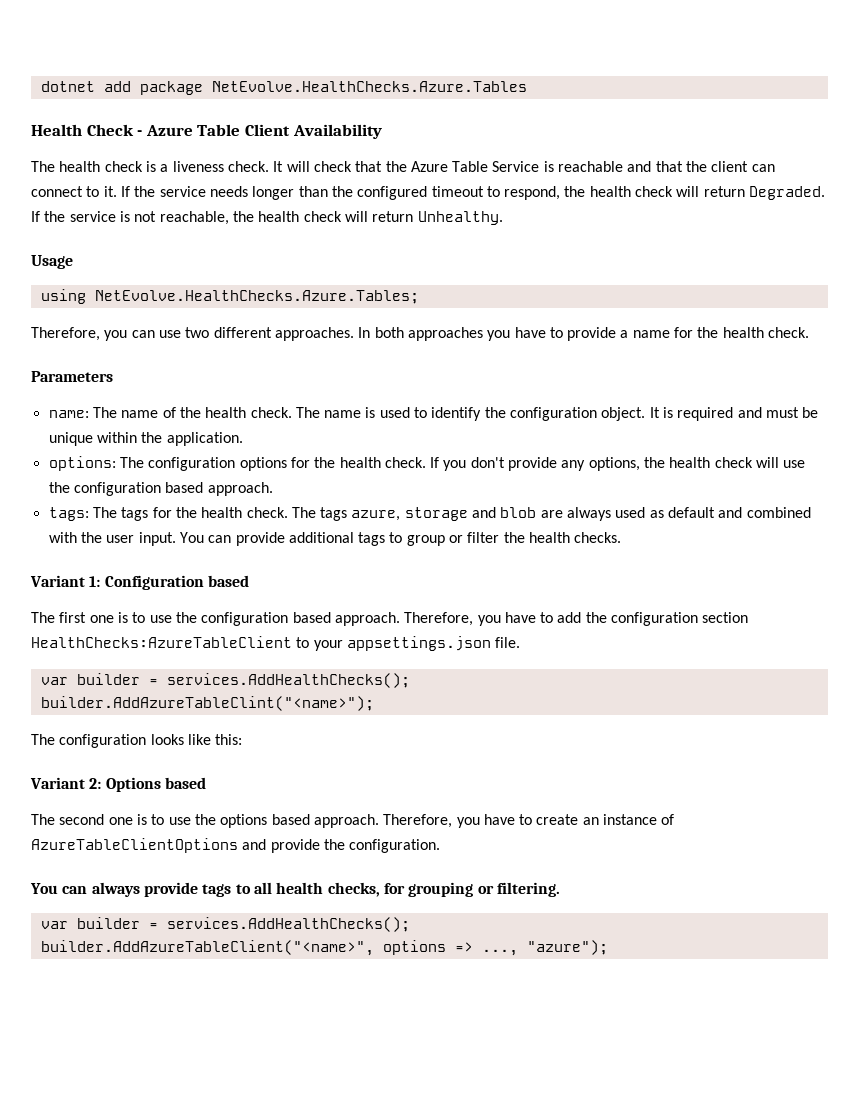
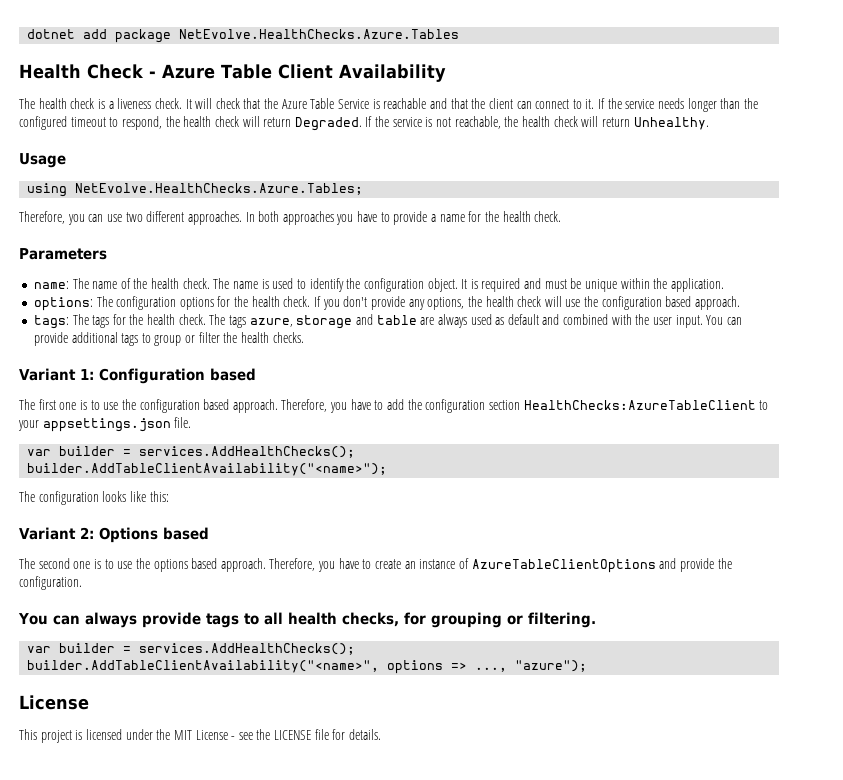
- The tags azure, storage and blob are always used as default and combined with the user input.
+ The tags azure, storage and table are always used as default and combined with the user input.
- builder.AddAzureTableClint("<name>");
+ builder.AddTableClientAvailability("<name>");
- builder.AddAzureTableClient("<name>", options => ..., "azure");
+ builder.AddTableClientAvailability("<name>", options => ..., "azure");
+ License
+ This project is licensed under the MIT License - see the LICENSE file for details.

